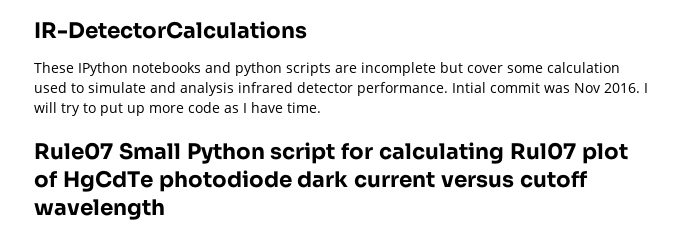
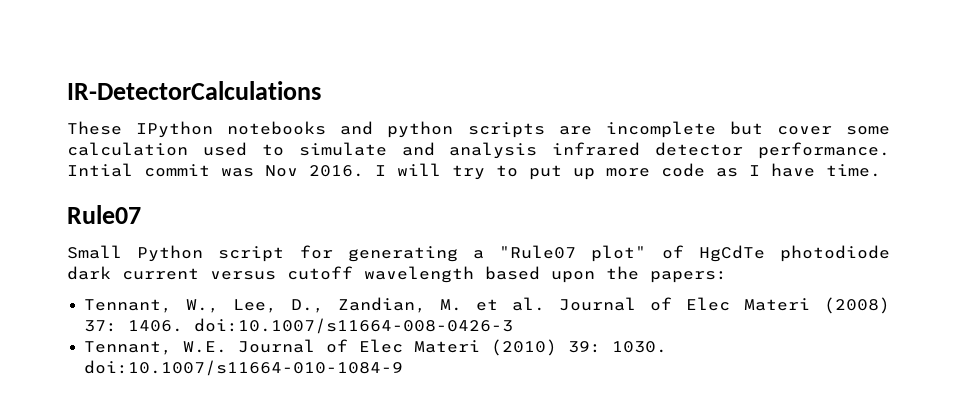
- Rule07 Small Python script for calculating Rul07 plot of HgCdTe photodiode dark current versus cutoff wavelength
+ Rule07
+ Small Python script for generating a "Rule07 plot" of HgCdTe photodiode dark current versus cutoff wavelength based upon the papers:
+ Tennant, W., Lee, D., Zandian, M. et al. Journal of Elec Materi (2008) 37: 1406. doi:10.1007/s11664-008-0426-3
+ Tennant, W.E. Journal of Elec Materi (2010) 39: 1030. doi:10.1007/s11664-010-1084-9

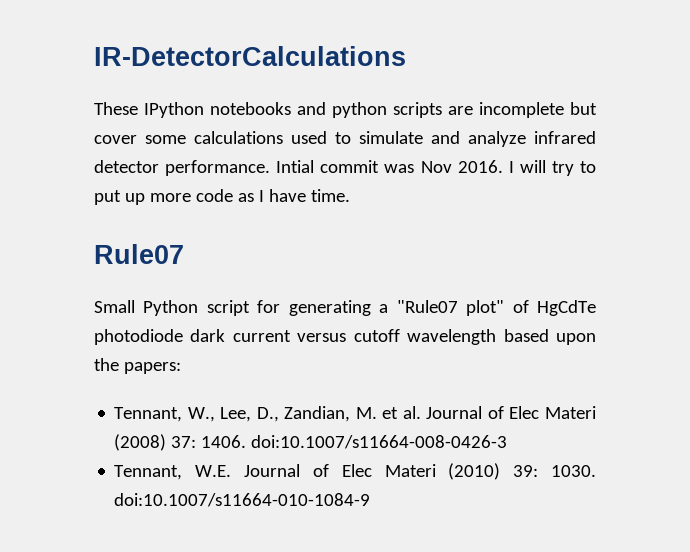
- These IPython notebooks and python scripts are incomplete but cover some calculation used to simulate and analysis infrared detector performance.
+ These IPython notebooks and python scripts are incomplete but cover some calculations used to simulate and analyze infrared detector performance.

